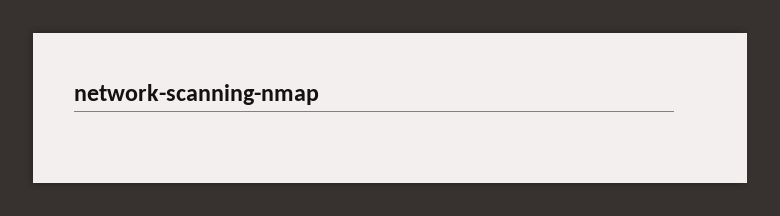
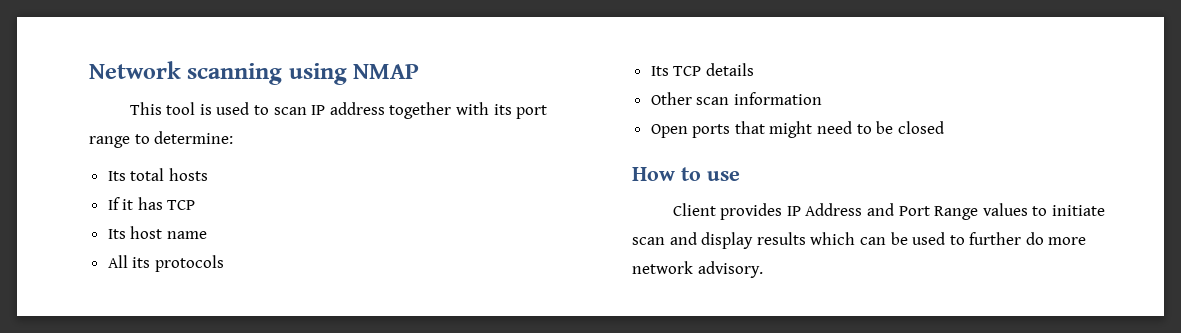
- network-scanning-nmap
+ Network scanning using NMAP
+ This tool is used to scan IP address together with its port range to determine:
+ Its total hosts
+ If it has TCP
+ Its host name
+ All its protocols
+ Its TCP details
+ Other scan information
+ Open ports that might need to be closed
+ How to use
+ Client provides IP Address and Port Range values to initiate scan and display results which can be used to further do more network advisory.

